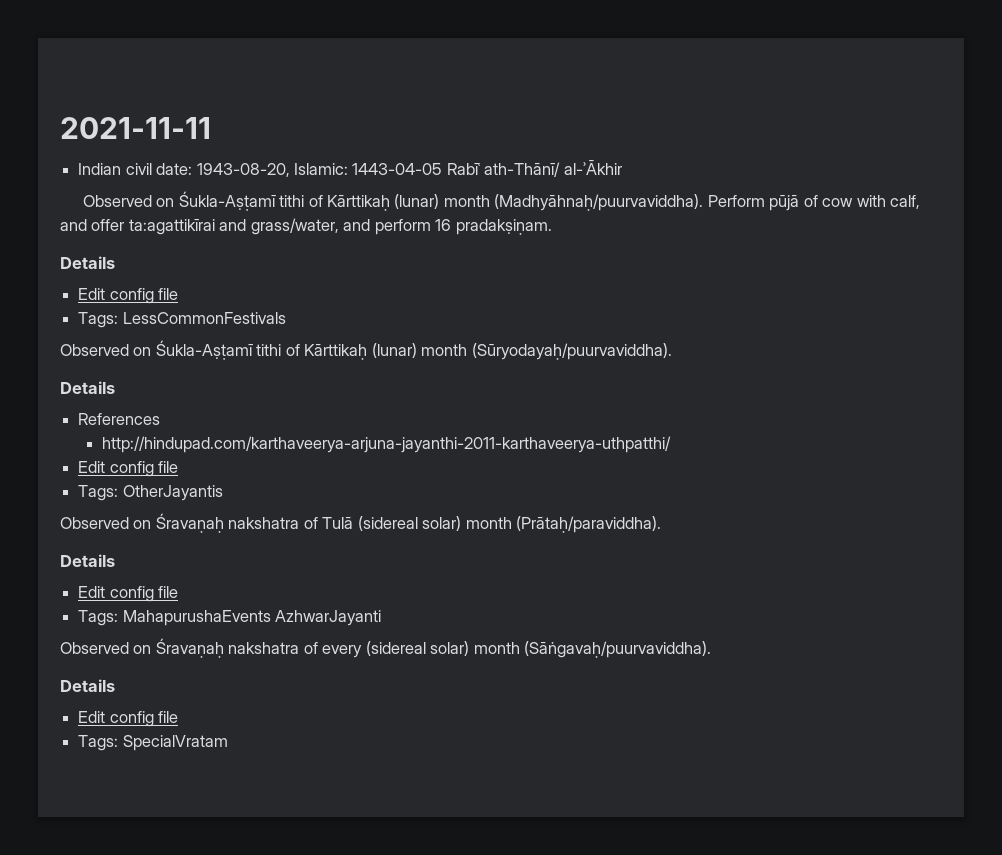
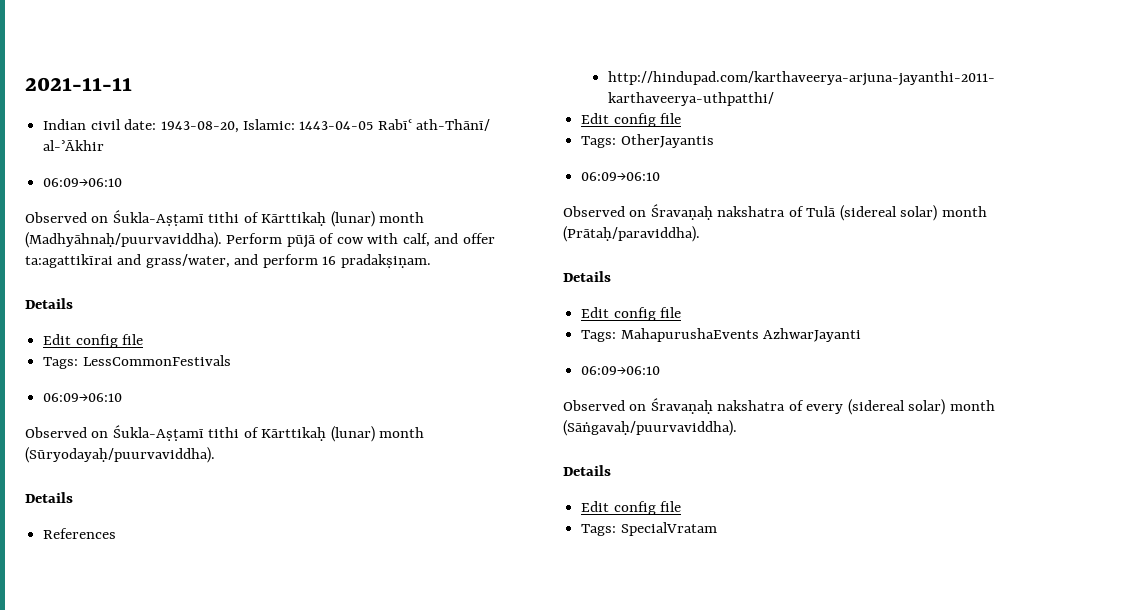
  Indian civil date: 1943-08-20, Islamic: 1443-04-05 Rabīʿ ath-Thānī/ al-ʾĀkhir
+ 06:09→06:10
  Tags: LessCommonFestivals
+ 06:09→06:10
  Tags: OtherJayantis
+ 06:09→06:10
  Tags: MahapurushaEvents AzhwarJayanti
+ 06:09→06:10

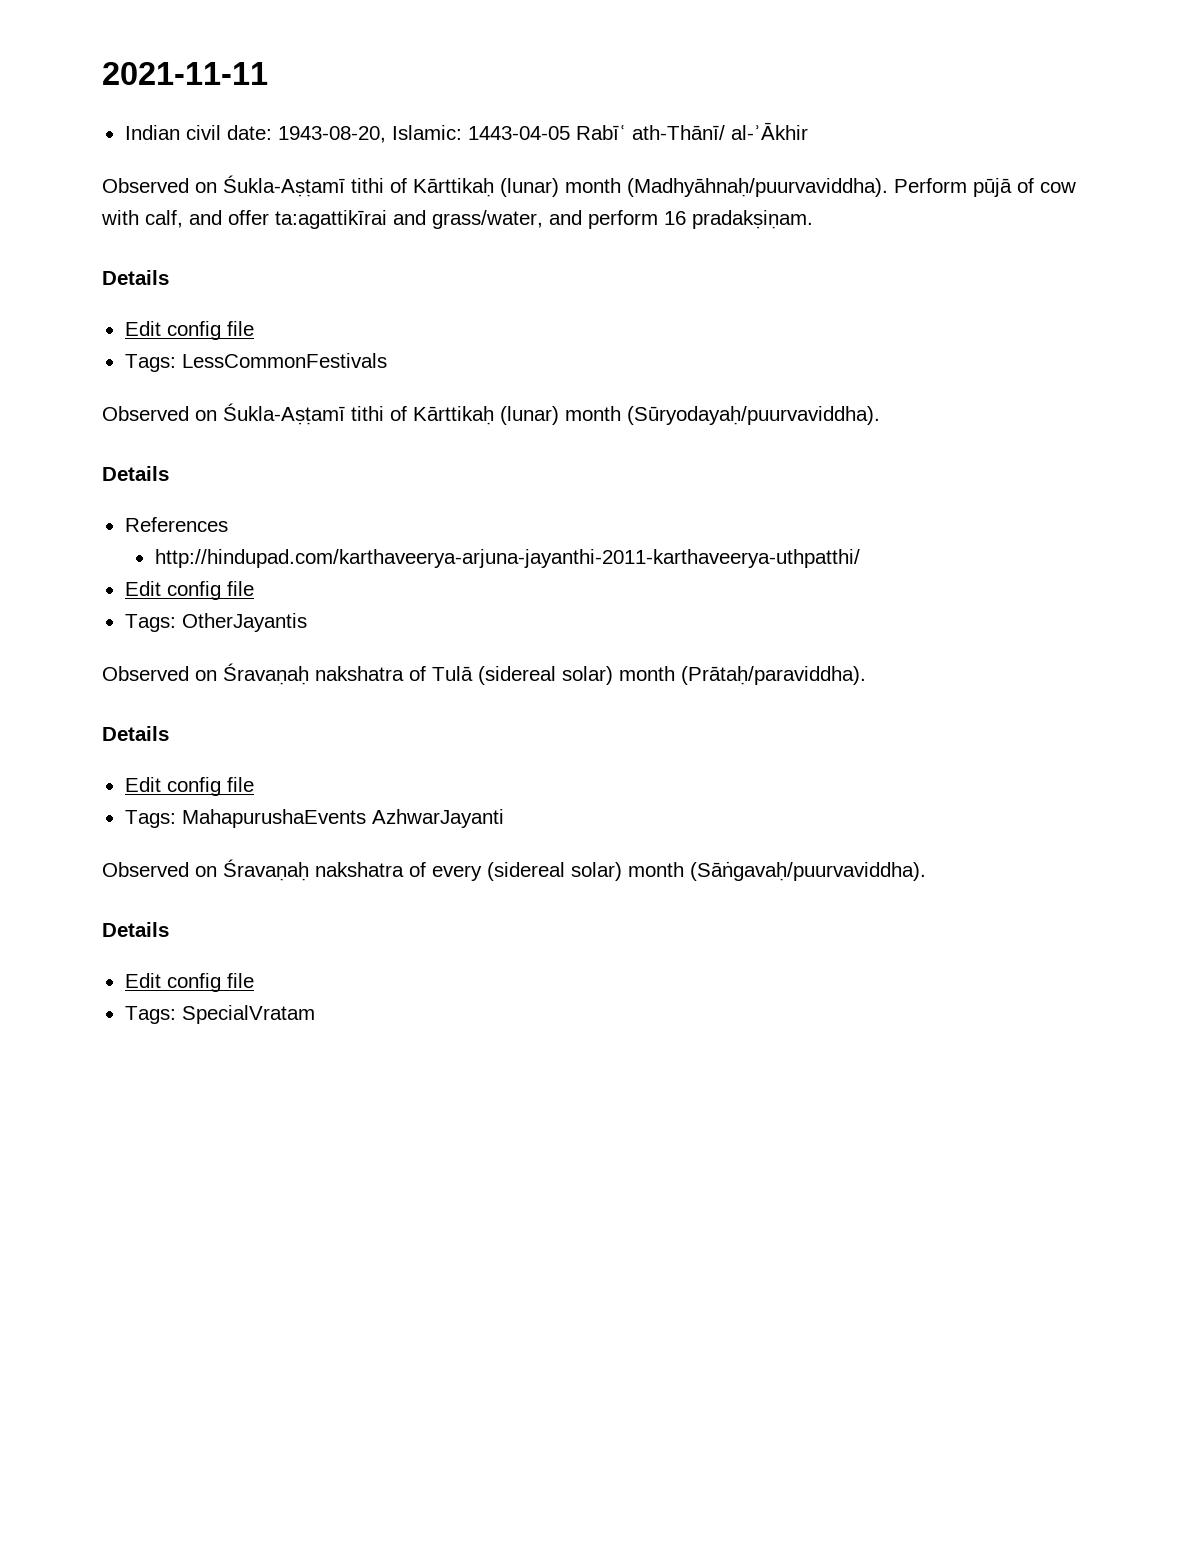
  Indian civil date: 1943-08-20, Islamic: 1443-04-05 Rabīʿ ath-Thānī/ al-ʾĀkhir
- 06:09→06:10
  Tags: LessCommonFestivals
- 06:09→06:10
  Tags: OtherJayantis
- 06:09→06:10
  Tags: MahapurushaEvents AzhwarJayanti
- 06:09→06:10

